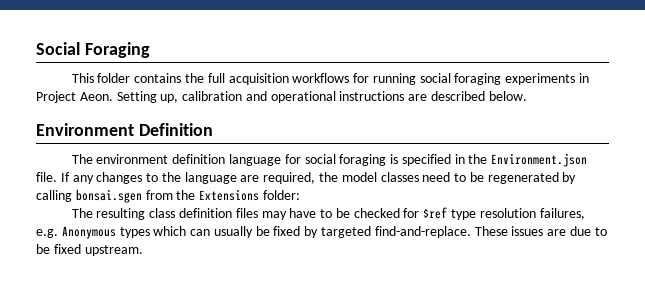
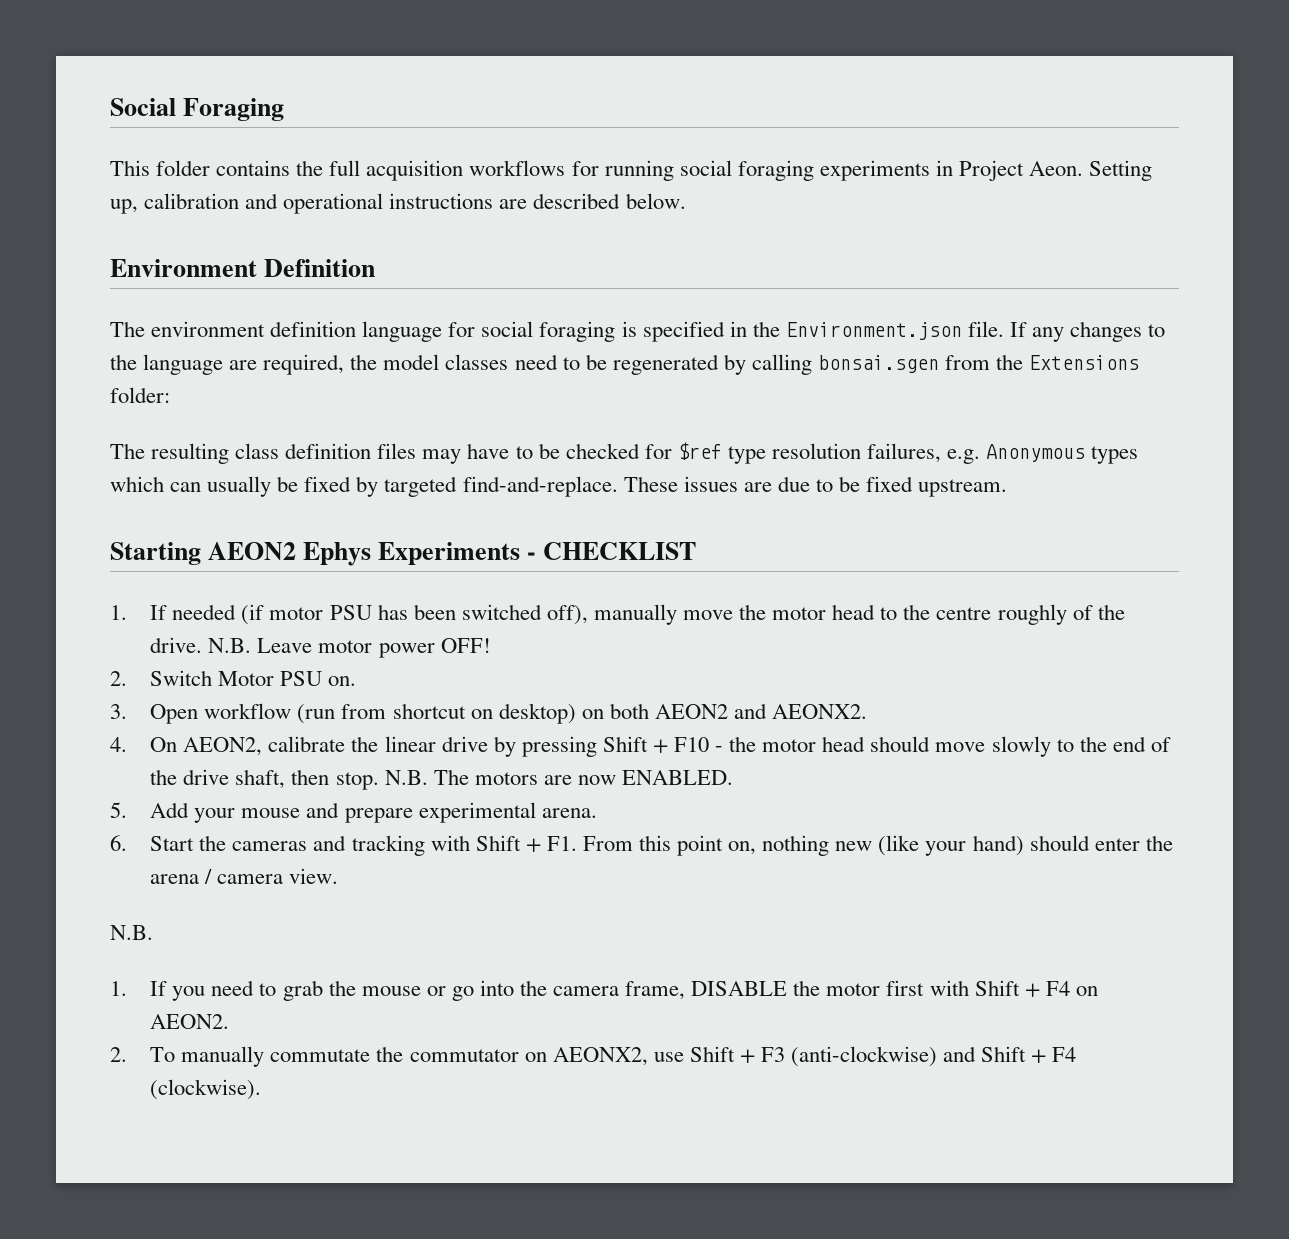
+ Starting AEON2 Ephys Experiments - CHECKLIST
+ 1. If needed (if motor PSU has been switched off), manually move the motor head to the centre roughly of the drive. N.B. Leave motor power OFF!
+ 2. Switch Motor PSU on.
+ 3. Open workflow (run from shortcut on desktop) on both AEON2 and AEONX2.
+ 4. On AEON2, calibrate the linear drive by pressing Shift + F10 - the motor head should move slowly to the end of the drive shaft, then stop. N.B. The motors are now ENABLED.
+ 5. Add your mouse and prepare experimental arena.
+ 6. Start the cameras and tracking with Shift + F1. From this point on, nothing new (like your hand) should enter the arena / camera view.
+ N.B.
+ 1. If you need to grab the mouse or go into the camera frame, DISABLE the motor first with Shift + F4 on AEON2.
+ 2. To manually commutate the commutator on AEONX2, use Shift + F3 (anti-clockwise) and Shift + F4 (clockwise).

